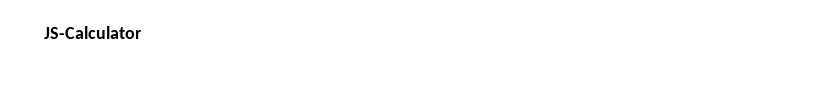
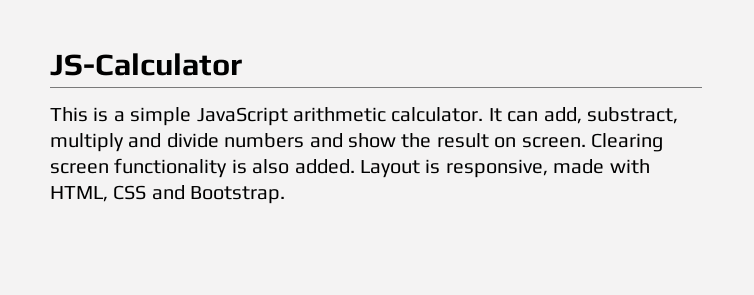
+ This is a simple JavaScript arithmetic calculator. It can add, substract, multiply and divide numbers and show the result on screen. Clearing screen functionality is also added. Layout is responsive, made with HTML, CSS and Bootstrap.

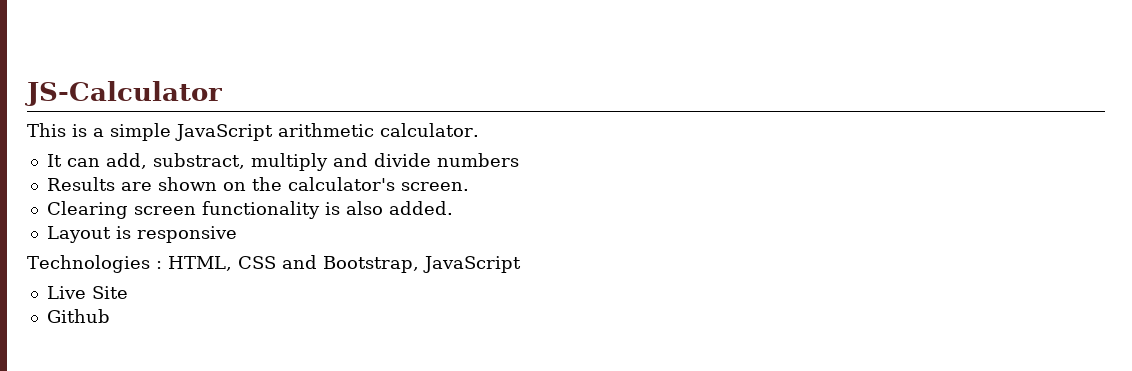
- This is a simple JavaScript arithmetic calculator. It can add, substract, multiply and divide numbers and show the result on screen. Clearing screen functionality is also added. Layout is responsive, made with HTML, CSS and Bootstrap.
+ This is a simple JavaScript arithmetic calculator.
+ It can add, substract, multiply and divide numbers
+ Results are shown on the calculator's screen.
+ Clearing screen functionality is also added.
+ Layout is responsive
+ Technologies : HTML, CSS and Bootstrap, JavaScript
+ Live Site
+ Github

